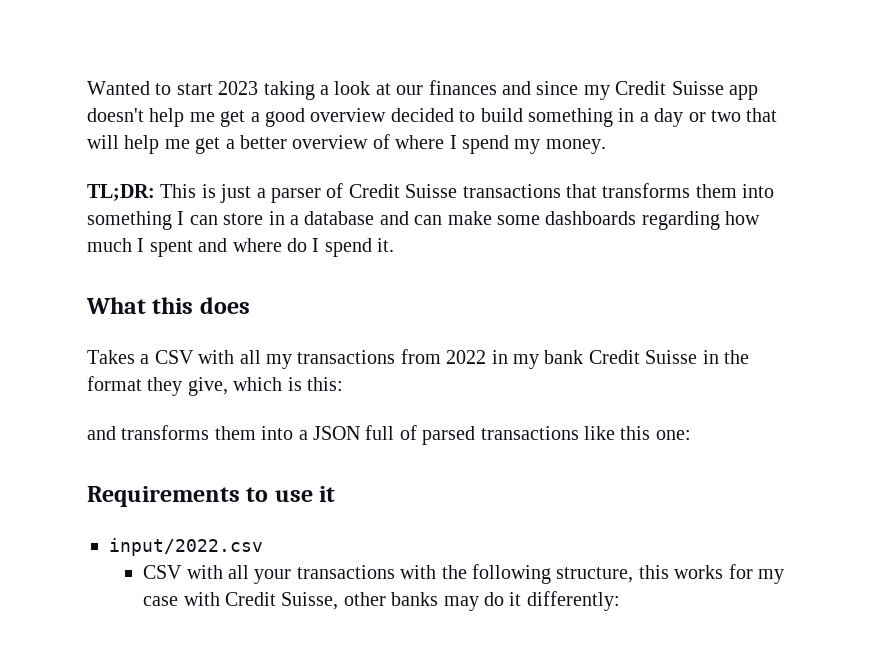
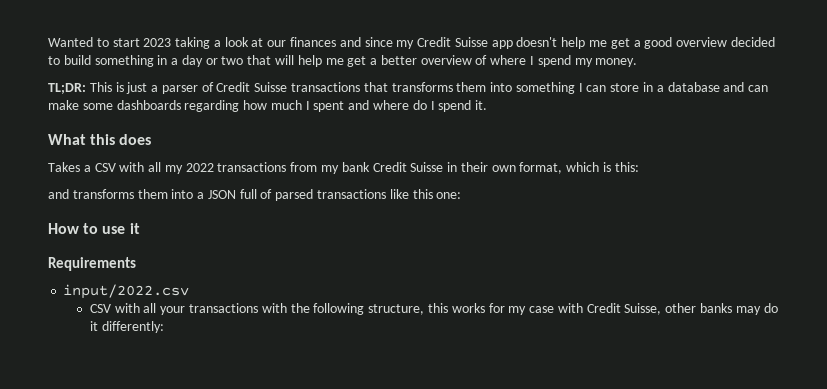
- Takes a CSV with all my transactions from 2022 in my bank Credit Suisse in the format they give, which is this:
+ Takes a CSV with all my 2022 transactions from my bank Credit Suisse in their own format, which is this:
- Requirements to use it
+ How to use it
+ Requirements

